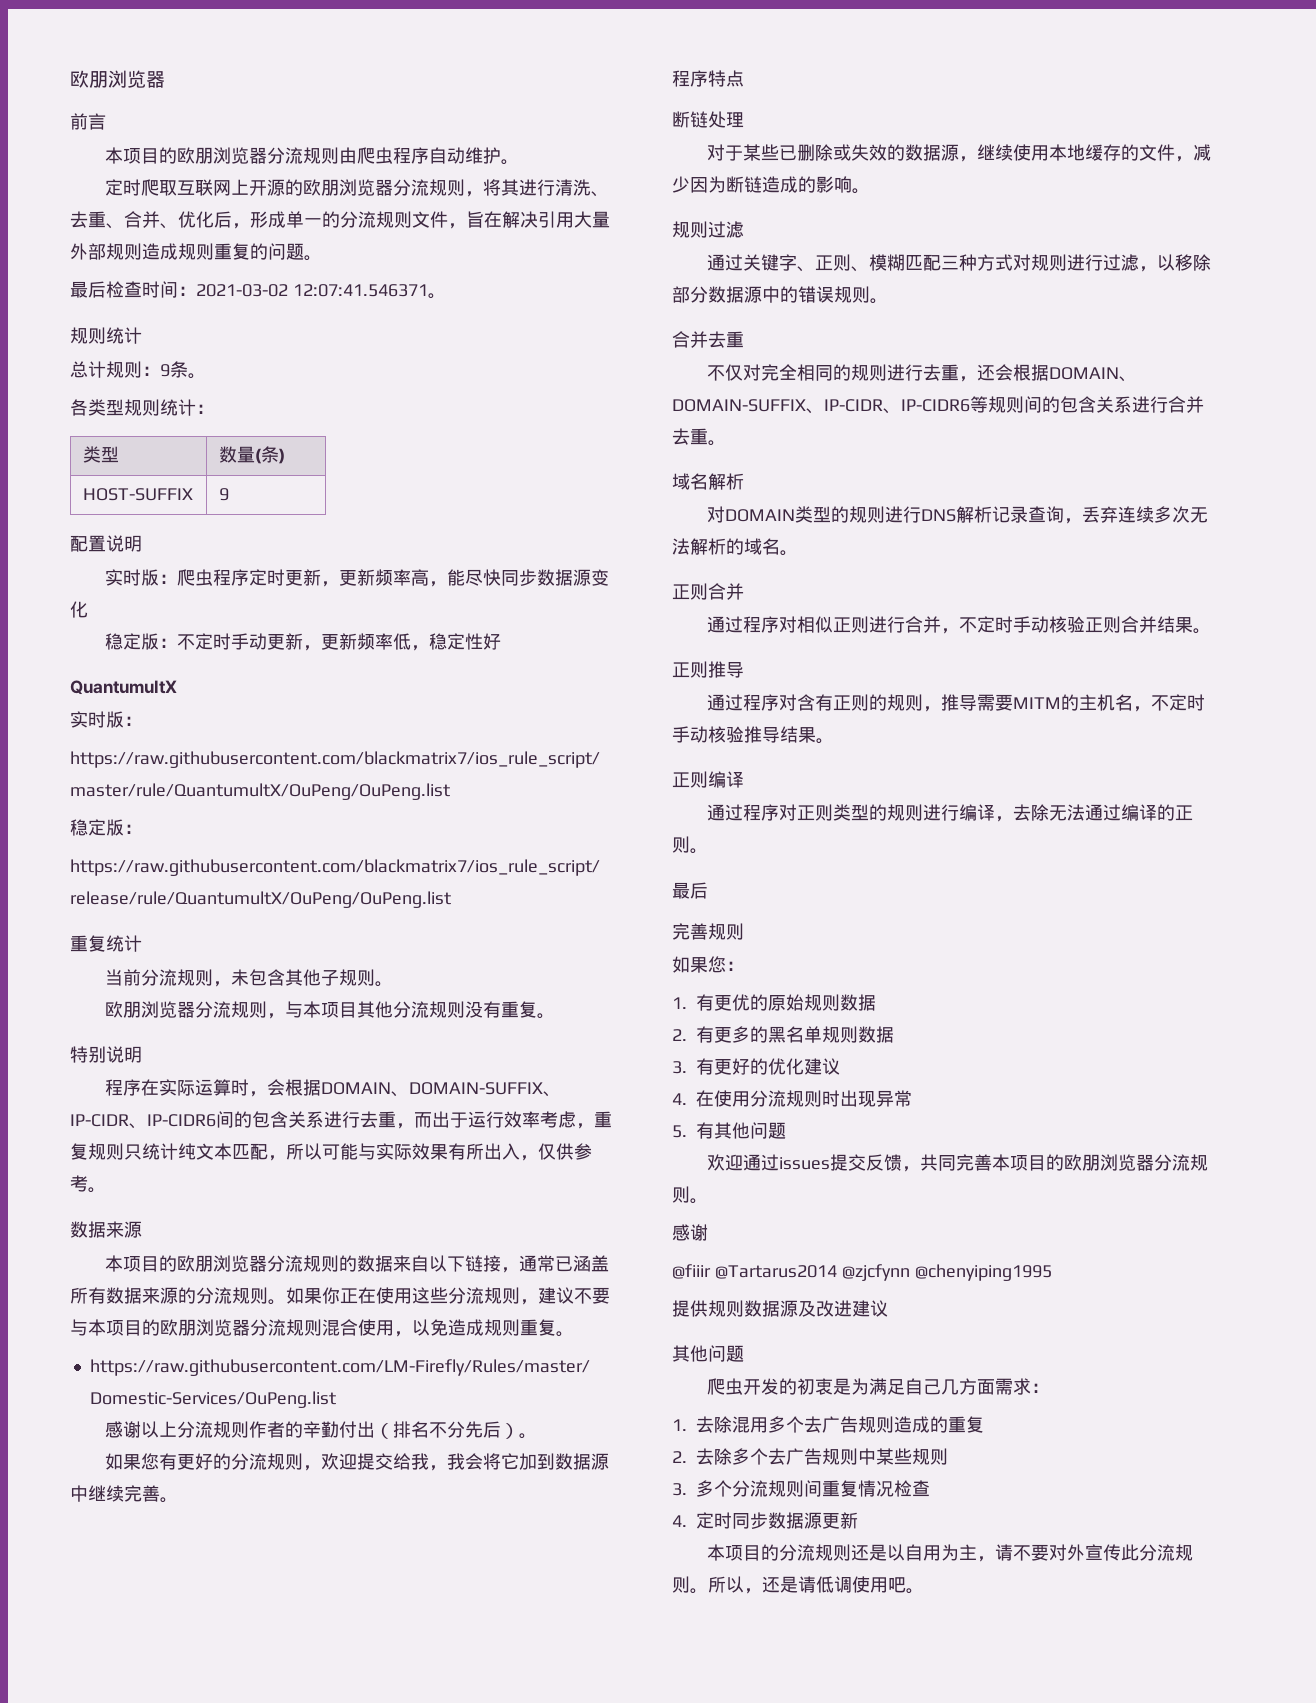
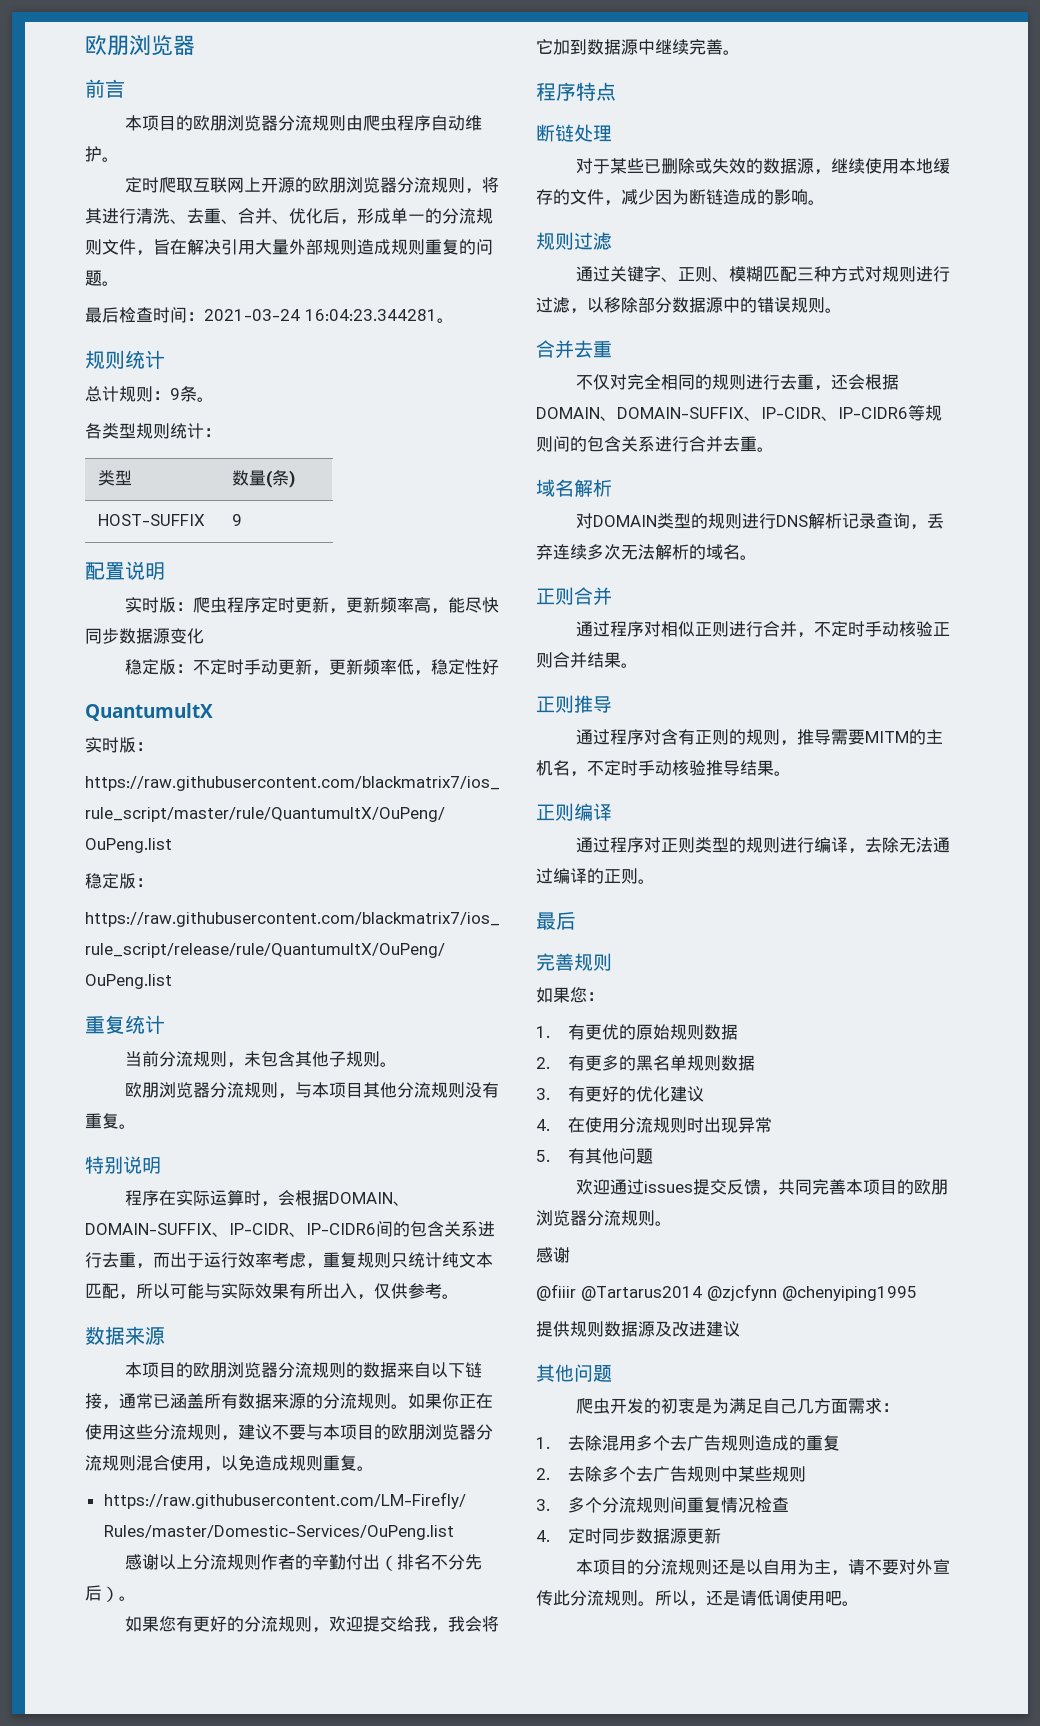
- 最后检查时间：2021-03-02 12:07:41.546371。
+ 最后检查时间：2021-03-24 16:04:23.344281。

